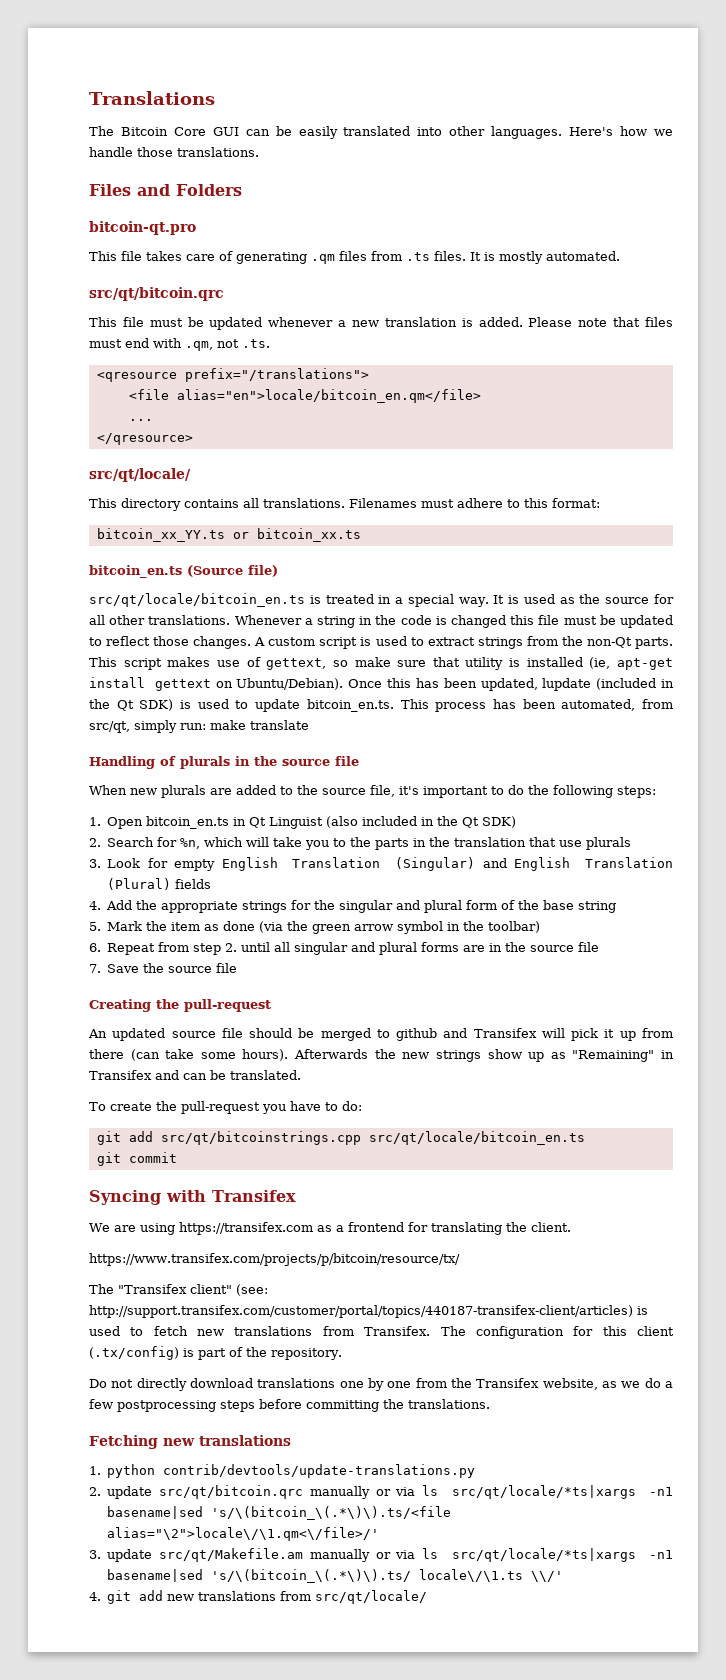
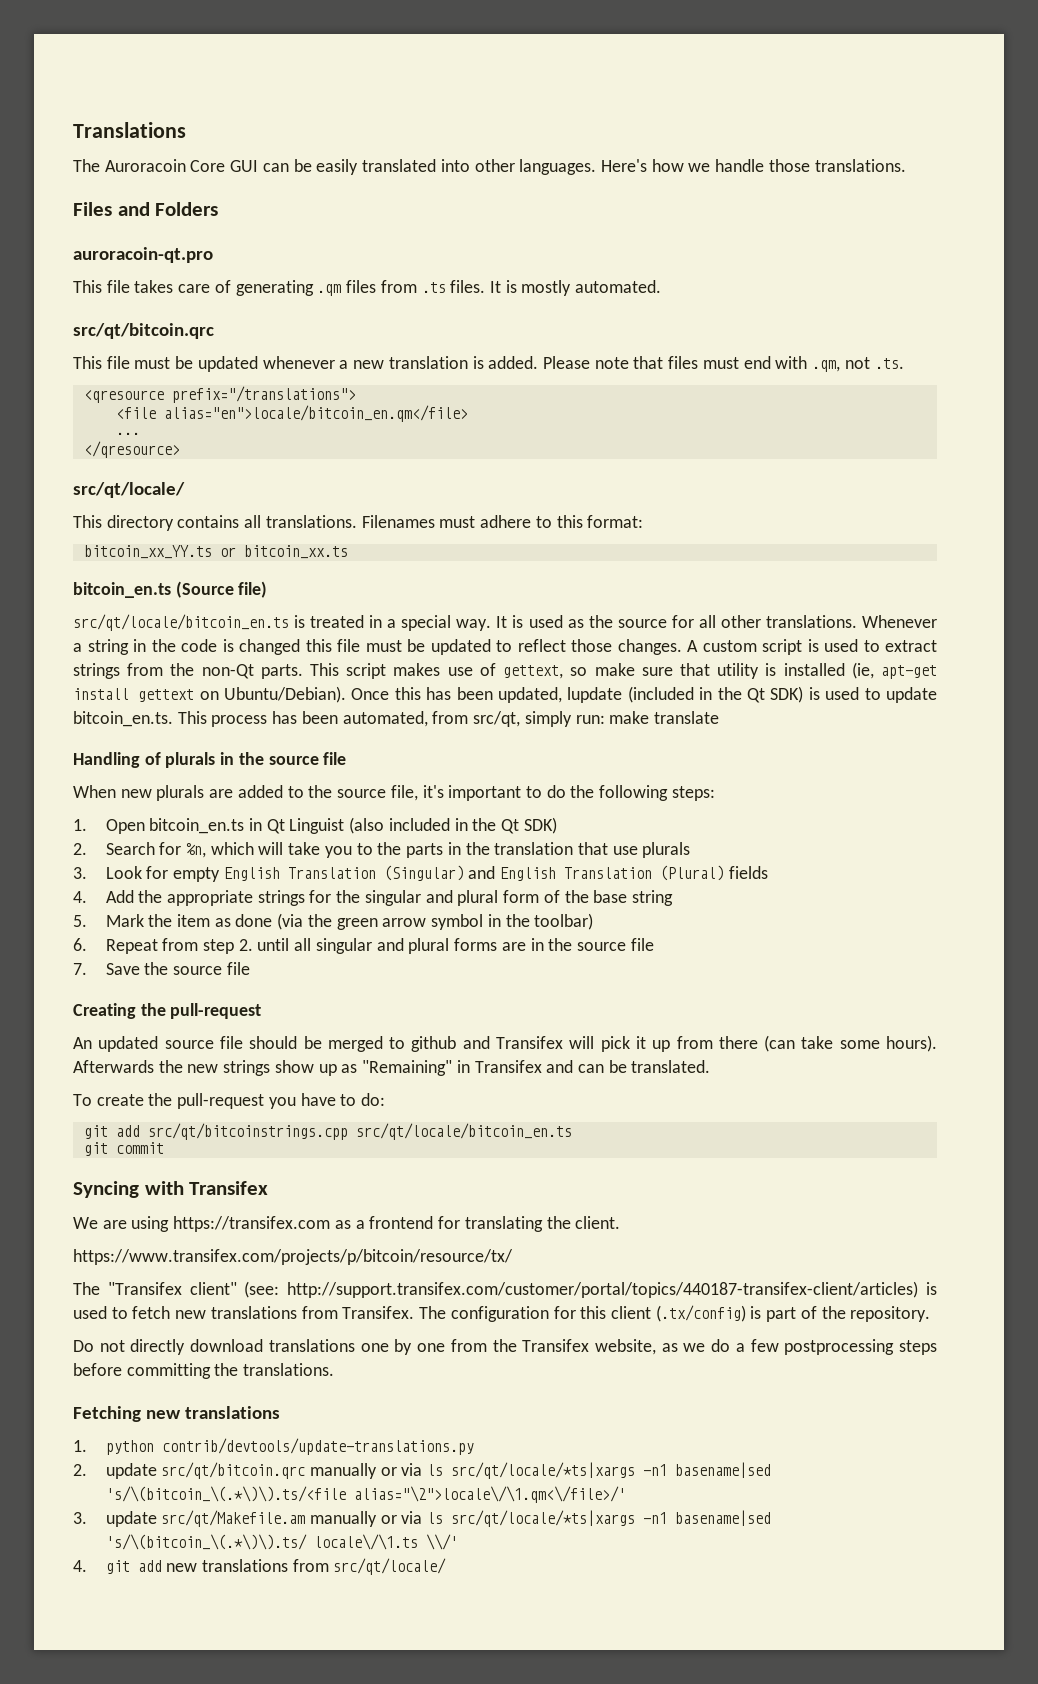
- The Bitcoin Core GUI can be easily translated into other languages.
+ The Auroracoin Core GUI can be easily translated into other languages.
- bitcoin-qt.pro
+ auroracoin-qt.pro

